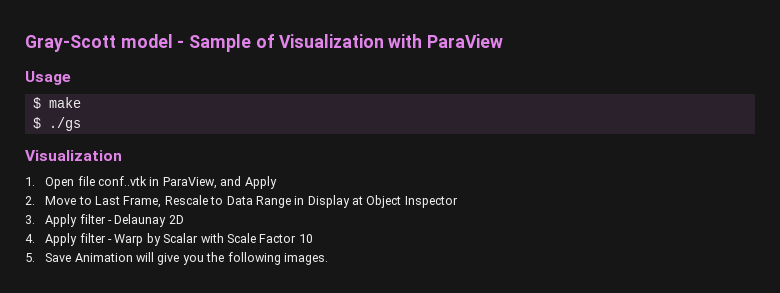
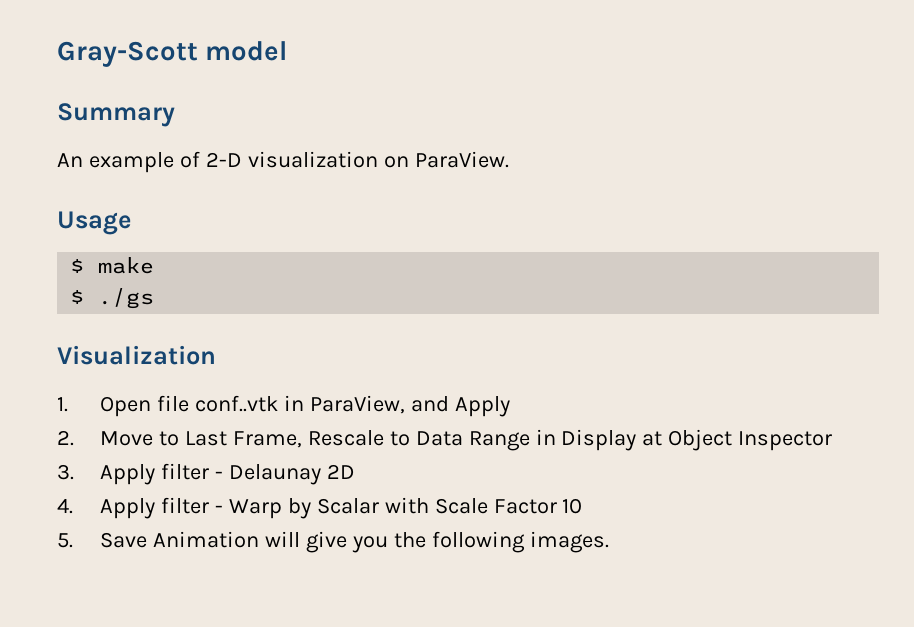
- Gray-Scott model - Sample of Visualization with ParaView
+ Gray-Scott model
+ Summary
+ An example of 2-D visualization on ParaView.

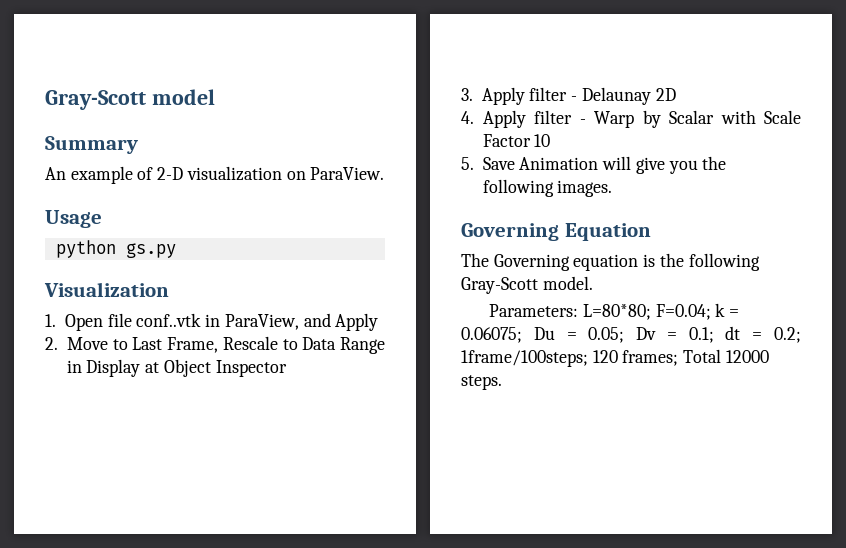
- $ make
- $ ./gs
+ python gs.py
+ Governing Equation
+ The Governing equation is the following Gray-Scott model.
+ Parameters: L=80*80; F=0.04; k = 0.06075; Du = 0.05; Dv = 0.1; dt = 0.2; 1frame/100steps; 120 frames; Total 12000 steps.

